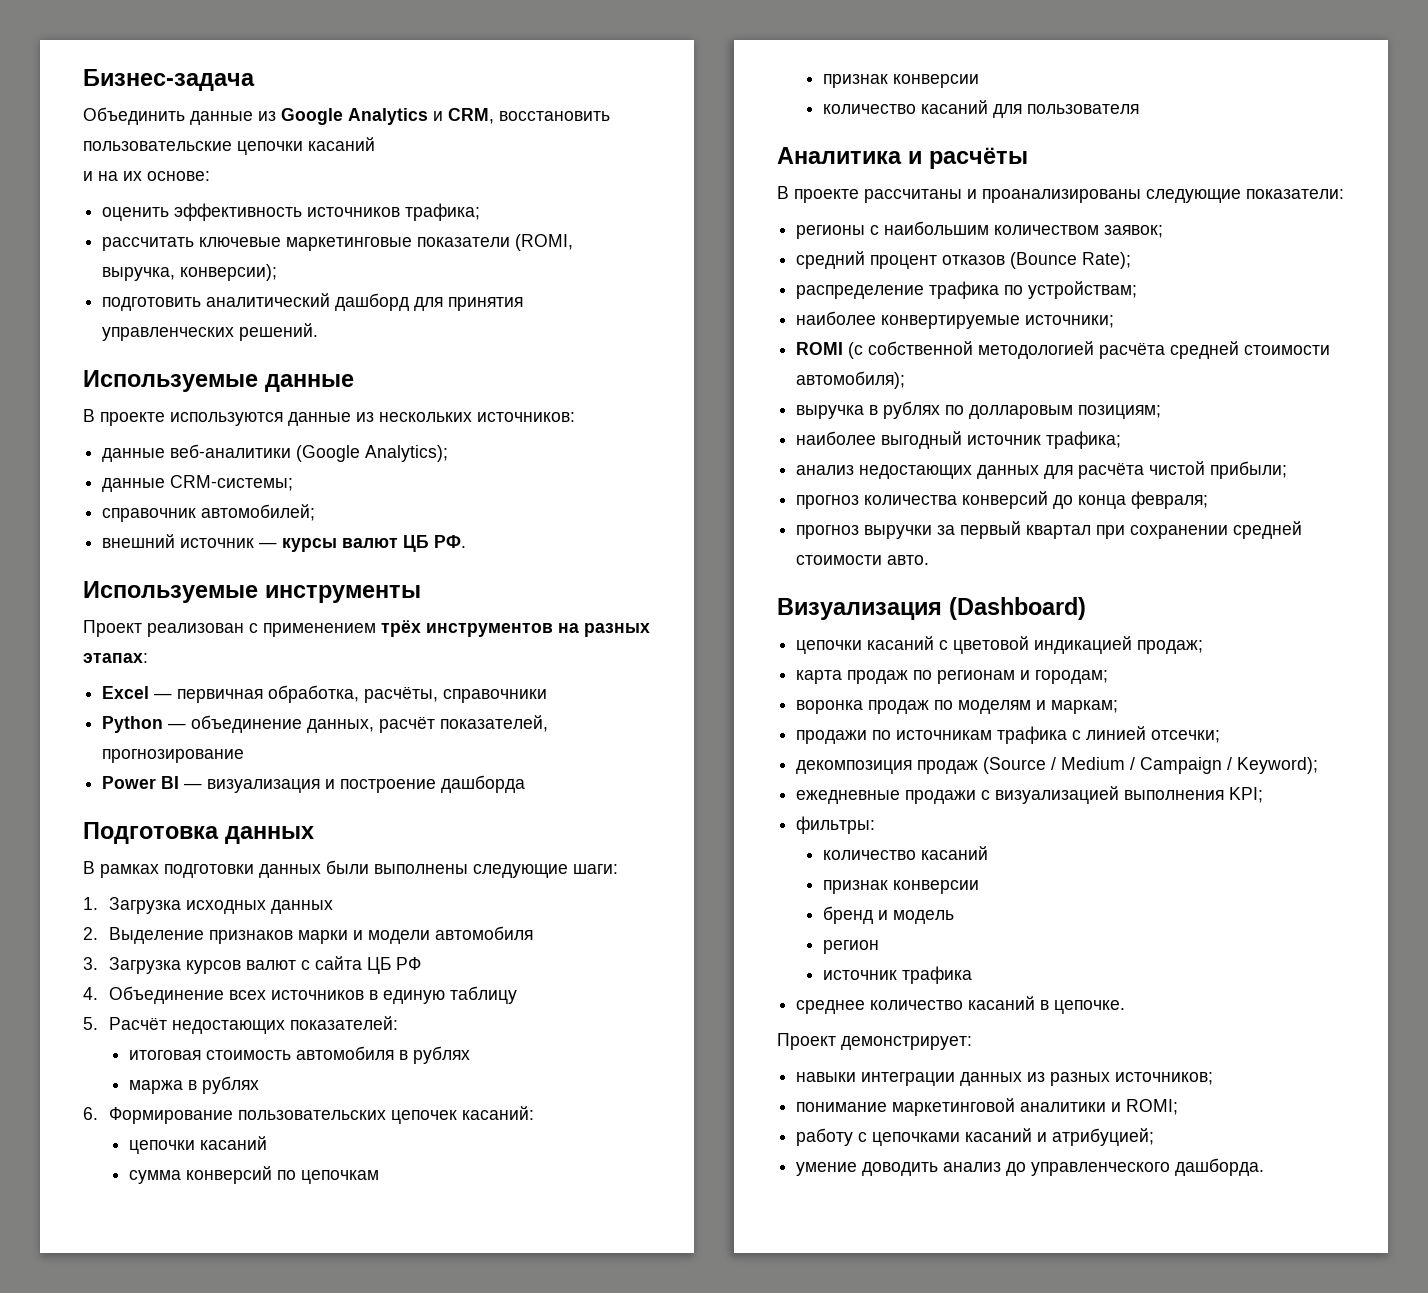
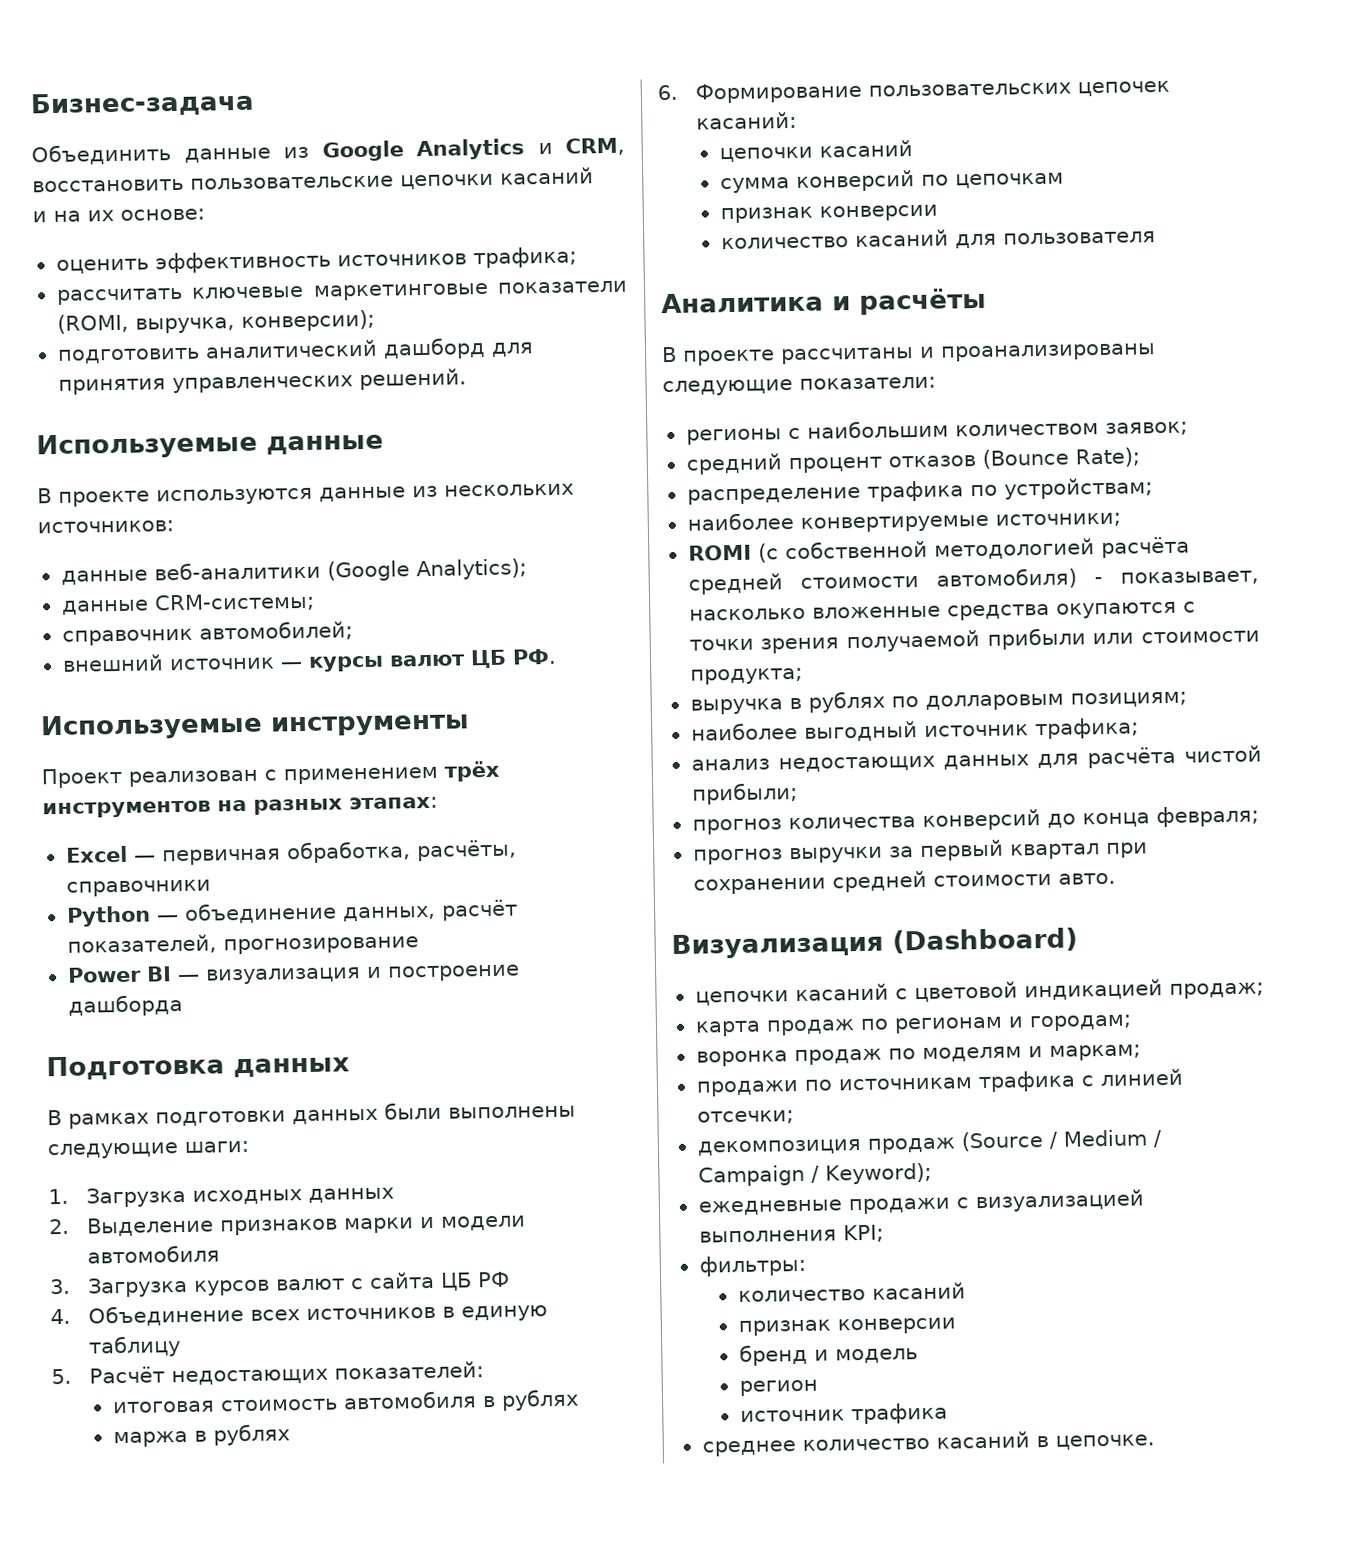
- ROMI (с собственной методологией расчёта средней стоимости автомобиля);
+ ROMI (с собственной методологией расчёта средней стоимости автомобиля) - показывает, насколько вложенные средства окупаются с точки зрения получаемой прибыли или стоимости продукта;
- Проект демонстрирует:
- навыки интеграции данных из разных источников;
- понимание маркетинговой аналитики и ROMI;
- работу с цепочками касаний и атрибуцией;
- умение доводить анализ до управленческого дашборда.

